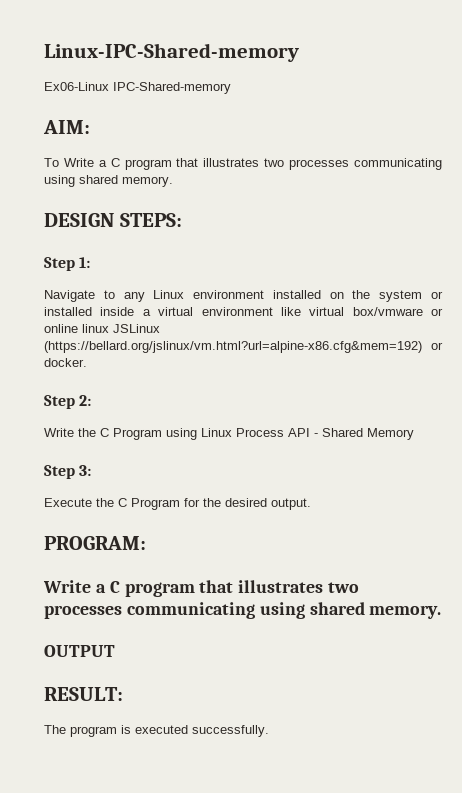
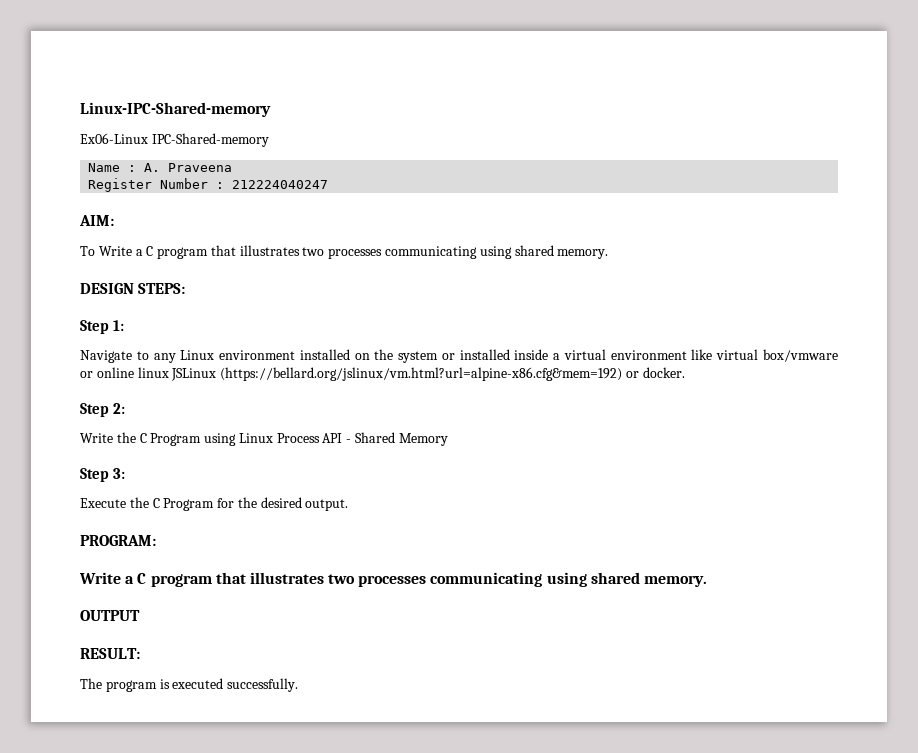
+ Name : A. Praveena
+ Register Number : 212224040247

